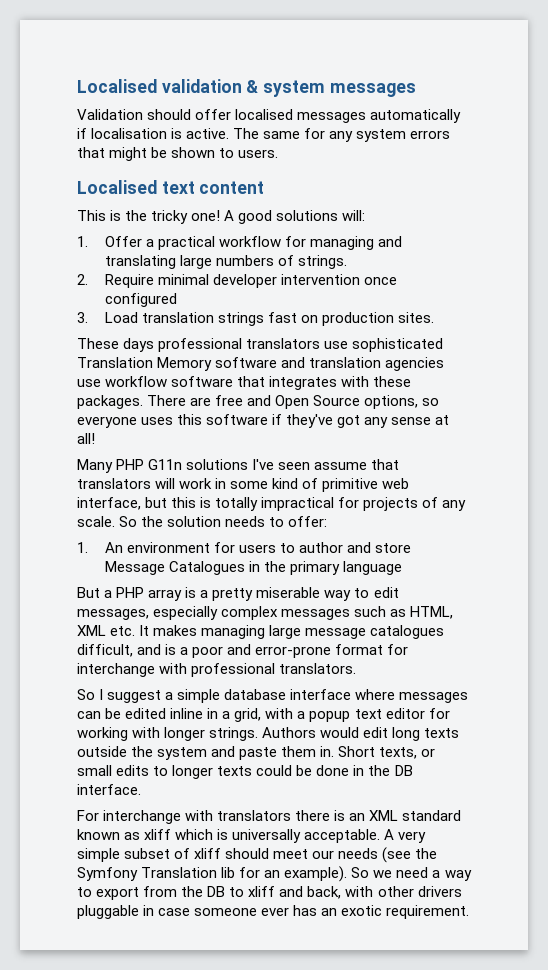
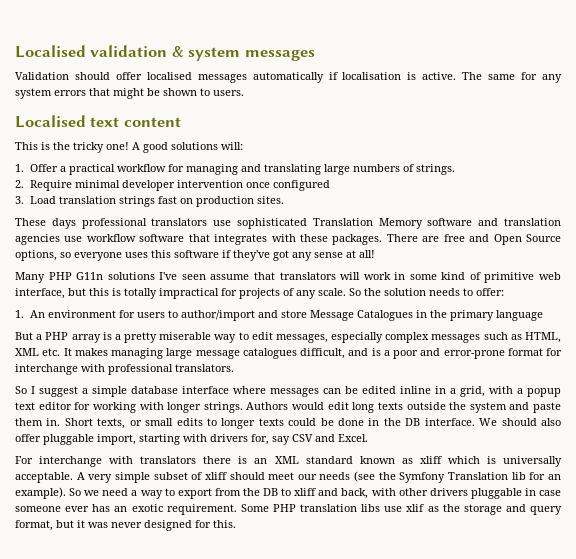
- 1. An environment for users to author and store Message Catalogues in the primary language
+ 1. An environment for users to author/import and store Message Catalogues in the primary language
+ We should also offer pluggable import, starting with drivers for, say CSV and Excel.
+ Some PHP translation libs use xlif as the storage and query format, but it was never designed for this.

